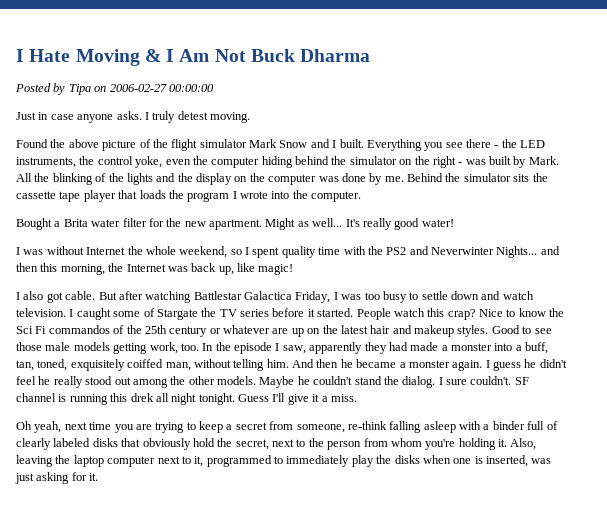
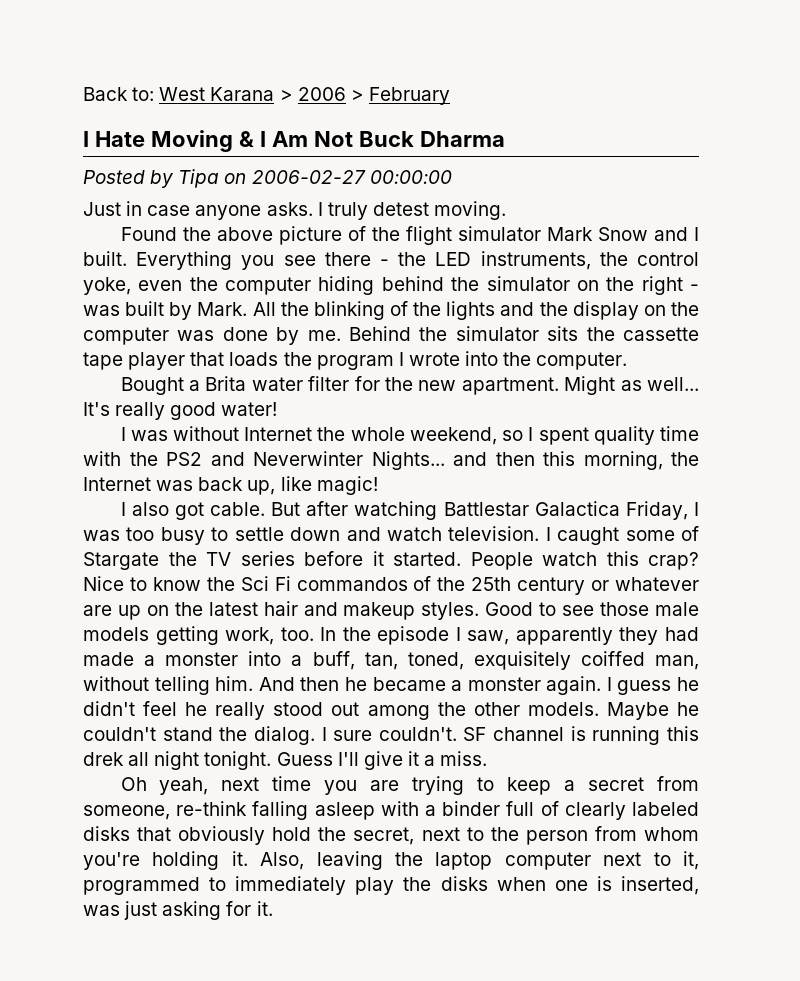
+ Back to: West Karana > 2006 > February

